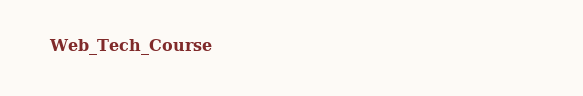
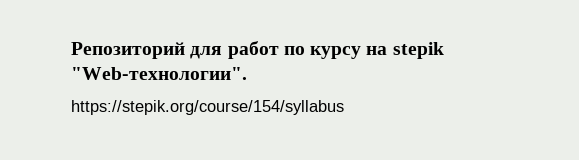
- Web_Tech_Course
+ Репозиторий для работ по курсу на stepik "Web-технологии".
+ https://stepik.org/course/154/syllabus

